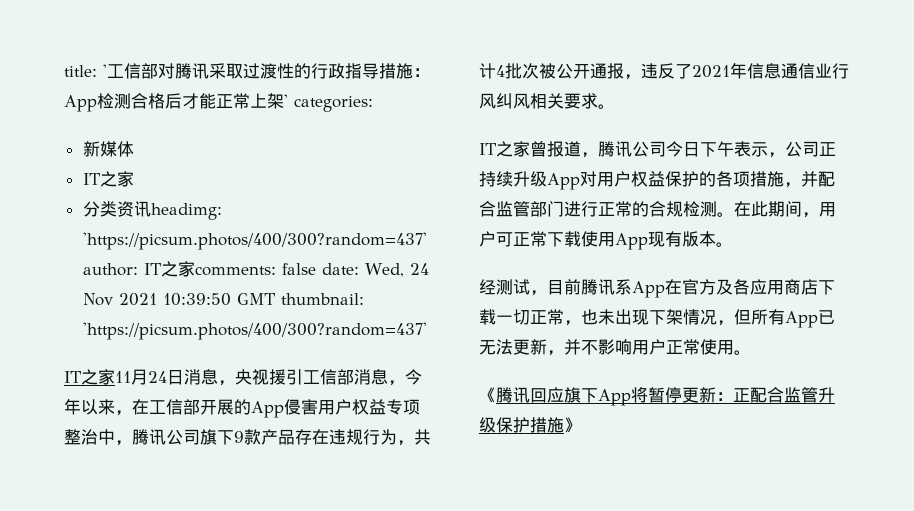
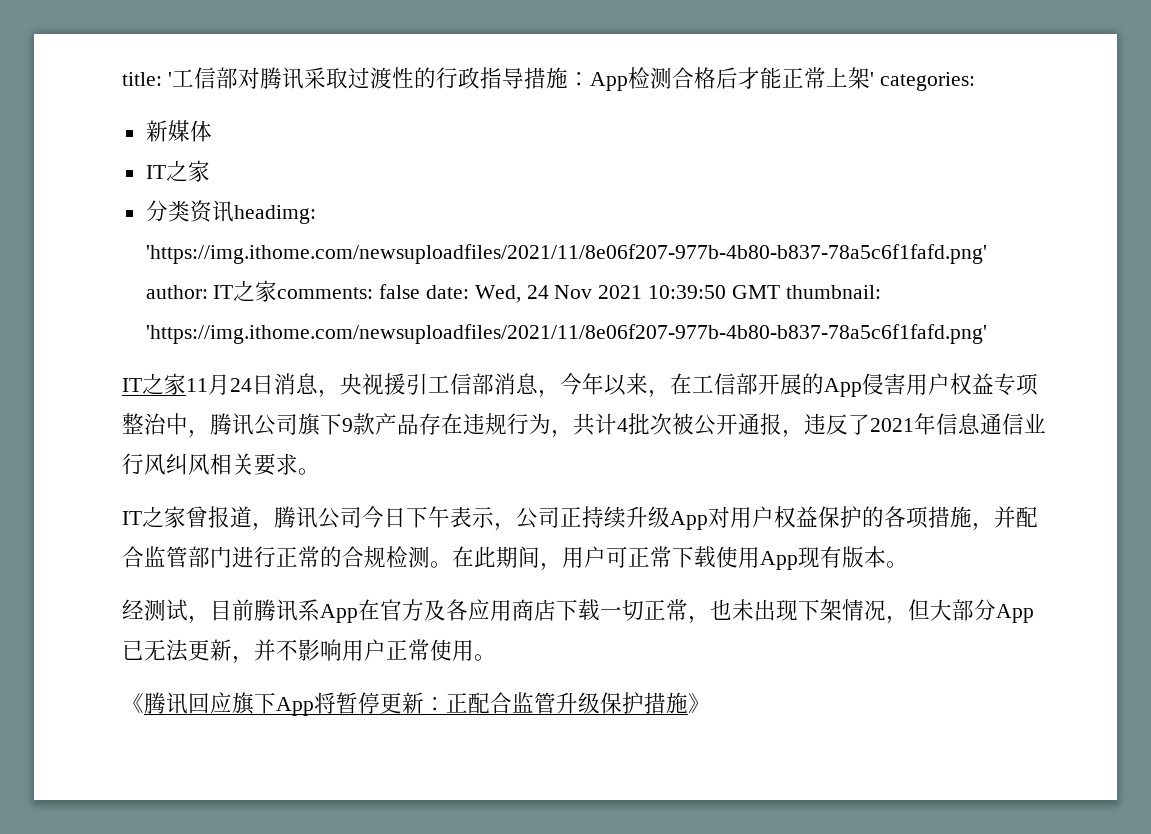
- 分类资讯headimg: 'https://picsum.photos/400/300?random=437' author: IT之家comments: false date: Wed, 24 Nov 2021 10:39:50 GMT thumbnail: 'https://picsum.photos/400/300?random=437'
+ 分类资讯headimg: 'https://img.ithome.com/newsuploadfiles/2021/11/8e06f207-977b-4b80-b837-78a5c6f1fafd.png' author: IT之家comments: false date: Wed, 24 Nov 2021 10:39:50 GMT thumbnail: 'https://img.ithome.com/newsuploadfiles/2021/11/8e06f207-977b-4b80-b837-78a5c6f1fafd.png'
- 经测试，目前腾讯系App在官方及各应用商店下载一切正常，也未出现下架情况，但所有App已无法更新，并不影响用户正常使用。
+ 经测试，目前腾讯系App在官方及各应用商店下载一切正常，也未出现下架情况，但大部分App已无法更新，并不影响用户正常使用。

